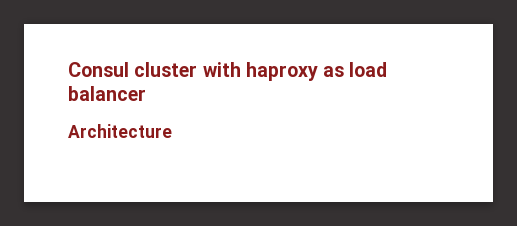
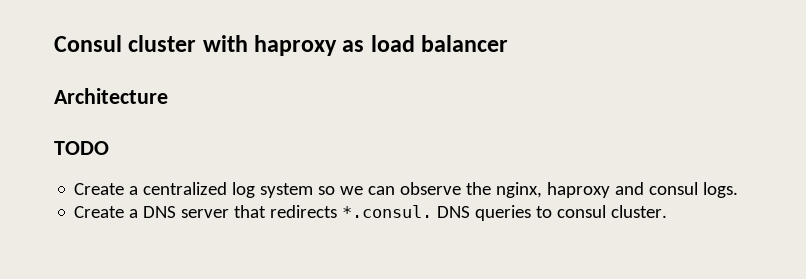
+ TODO
+ Create a centralized log system so we can observe the nginx, haproxy and consul logs.
+ Create a DNS server that redirects *.consul. DNS queries to consul cluster.

